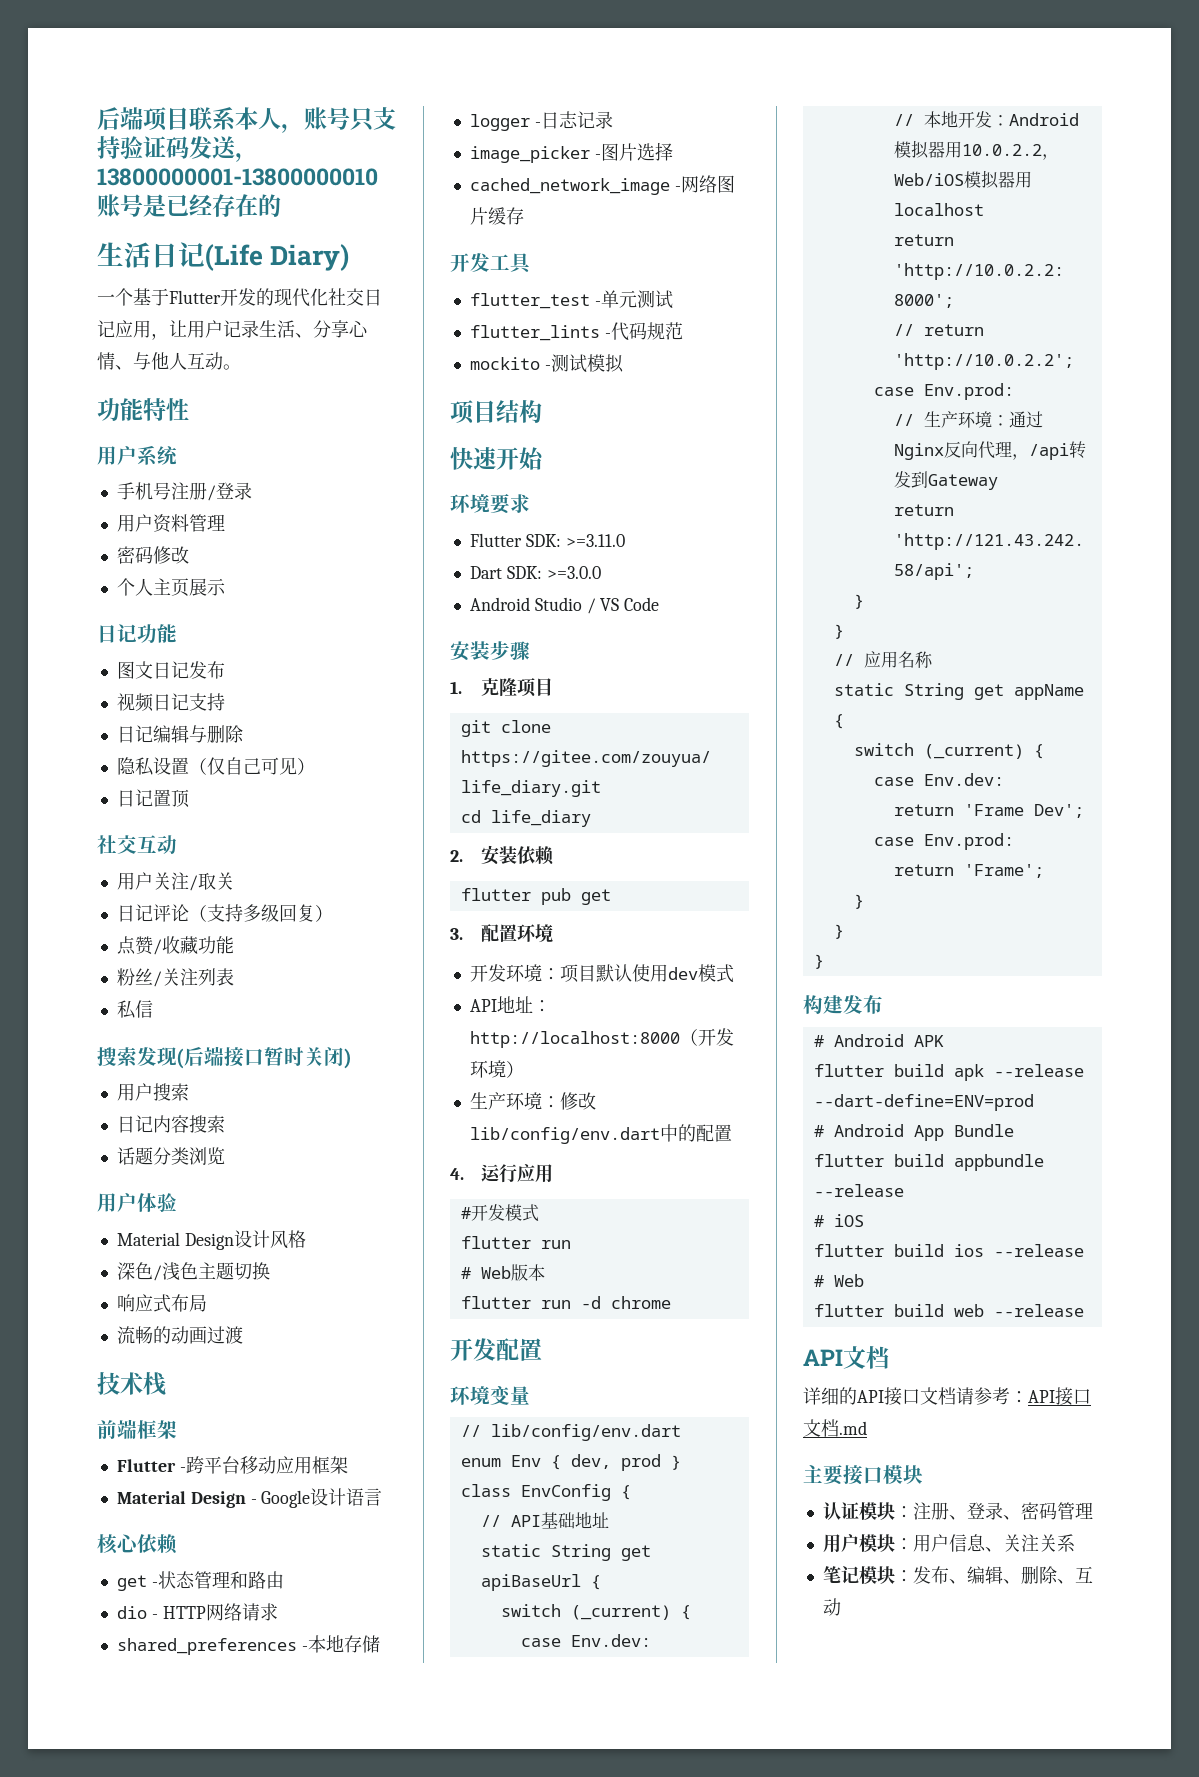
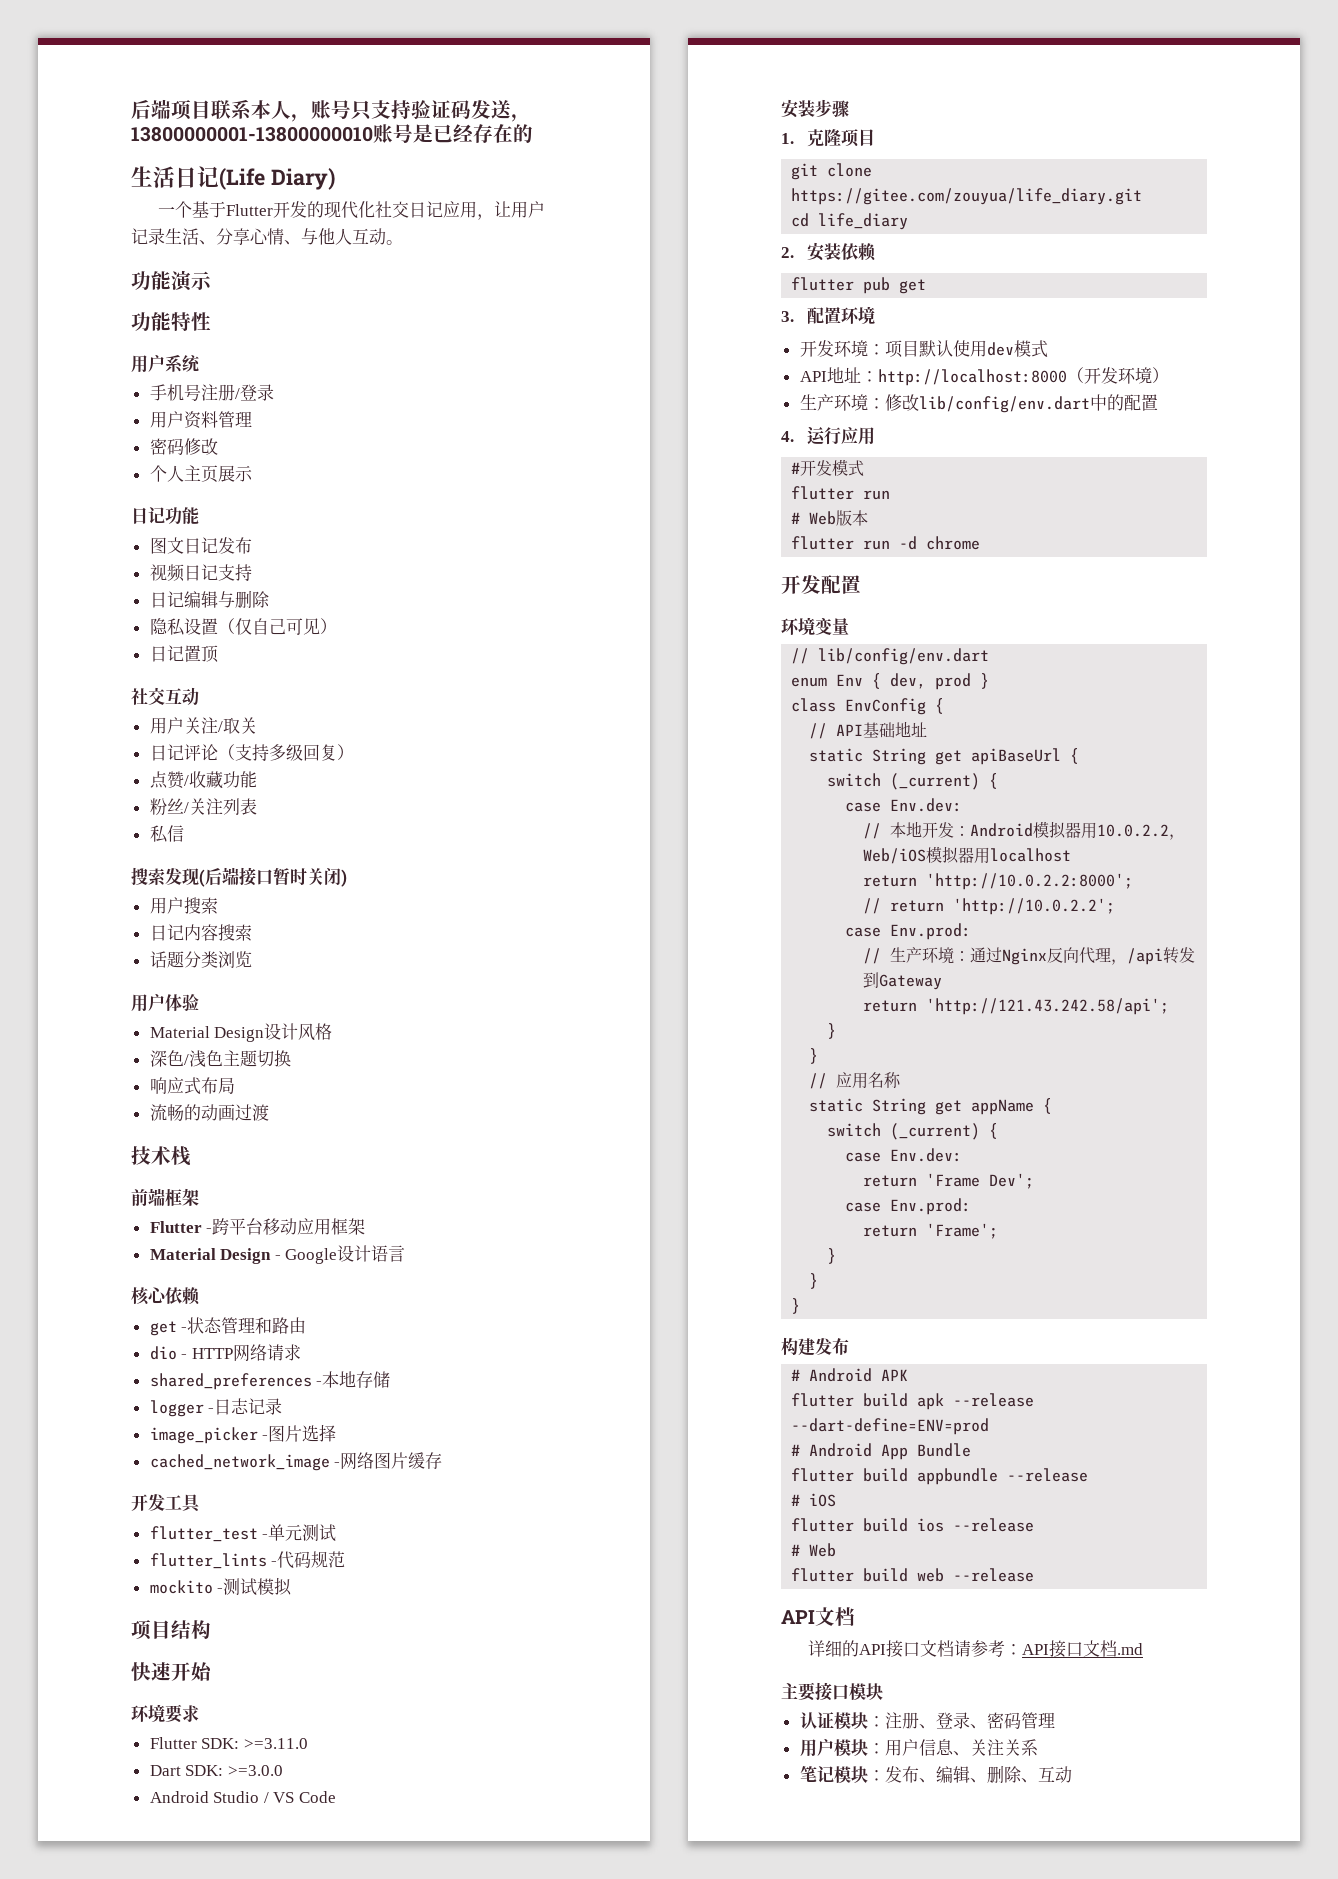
+ 功能演示

